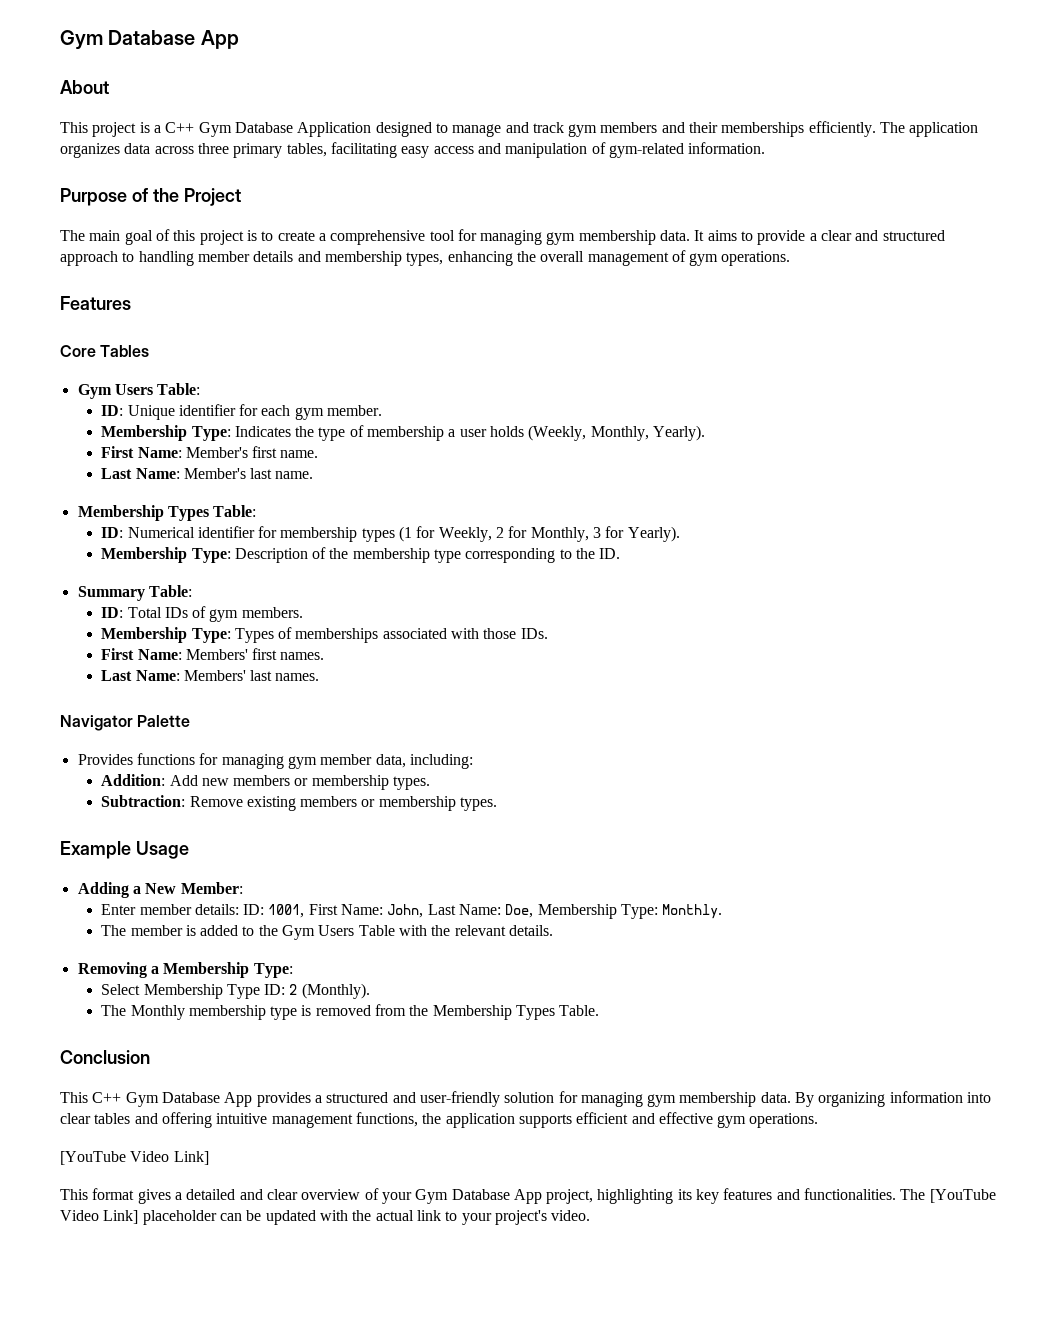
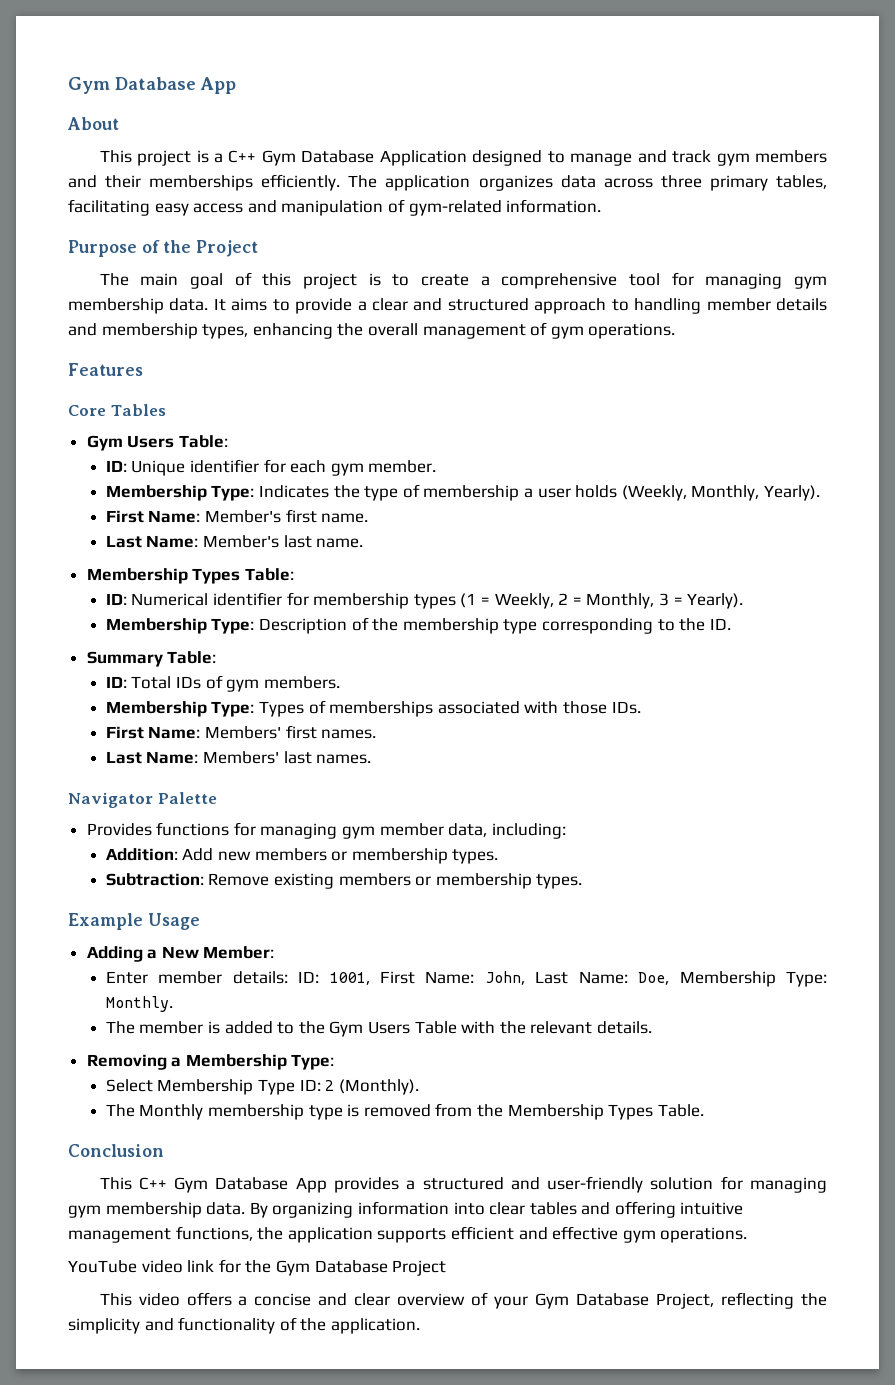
- ID: Numerical identifier for membership types (1 for Weekly, 2 for Monthly, 3 for Yearly).
+ ID: Numerical identifier for membership types (1 = Weekly, 2 = Monthly, 3 = Yearly).
  By organizing information into clear tables and offering intuitive management functions, the application supports efficient and effective gym operations.
- [YouTube Video Link]
- This format gives a detailed and clear overview of your Gym Database App project, highlighting its key features and functionalities. The [YouTube Video Link] placeholder can be updated with the actual link to your project's video.
+ YouTube video link for the Gym Database Project
+ This video offers a concise and clear overview of your Gym Database Project, reflecting the simplicity and functionality of the application.

